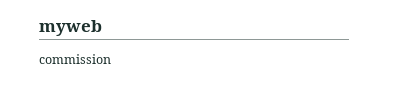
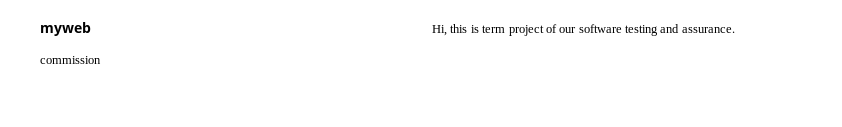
+ Hi, this is term project of our software testing and assurance.

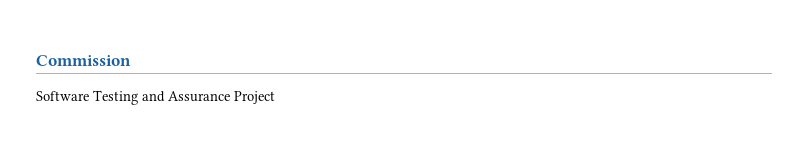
- myweb
- commission
- Hi, this is term project of our software testing and assurance.
+ Commission
+ Software Testing and Assurance Project

